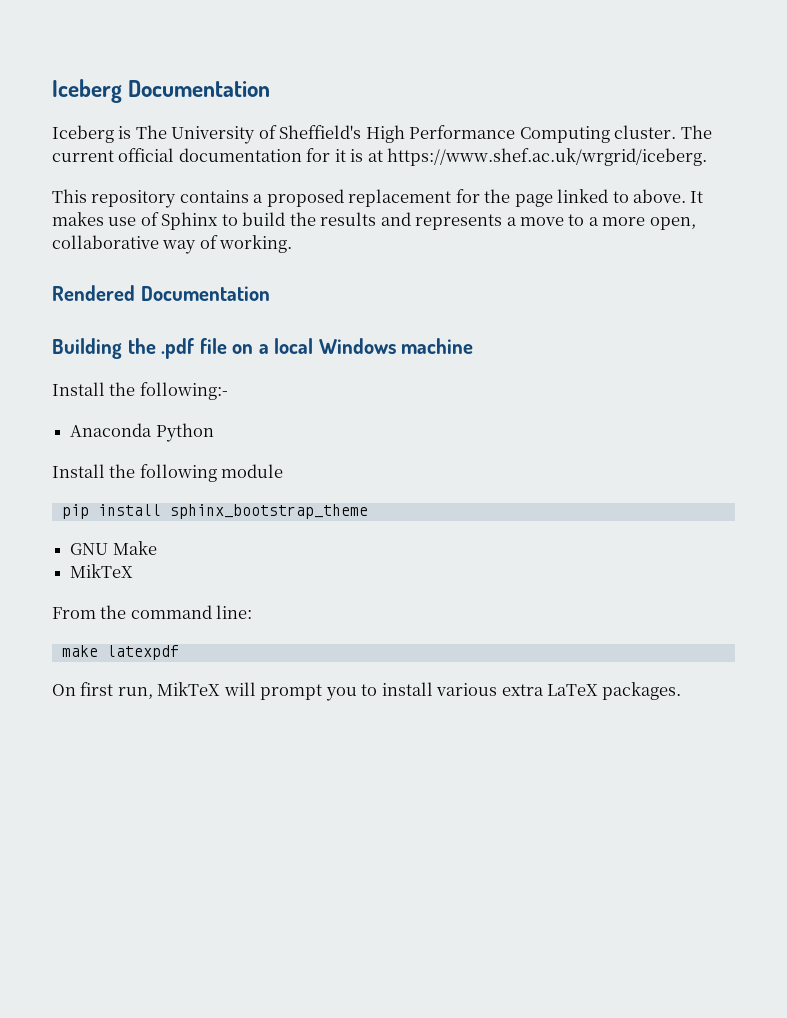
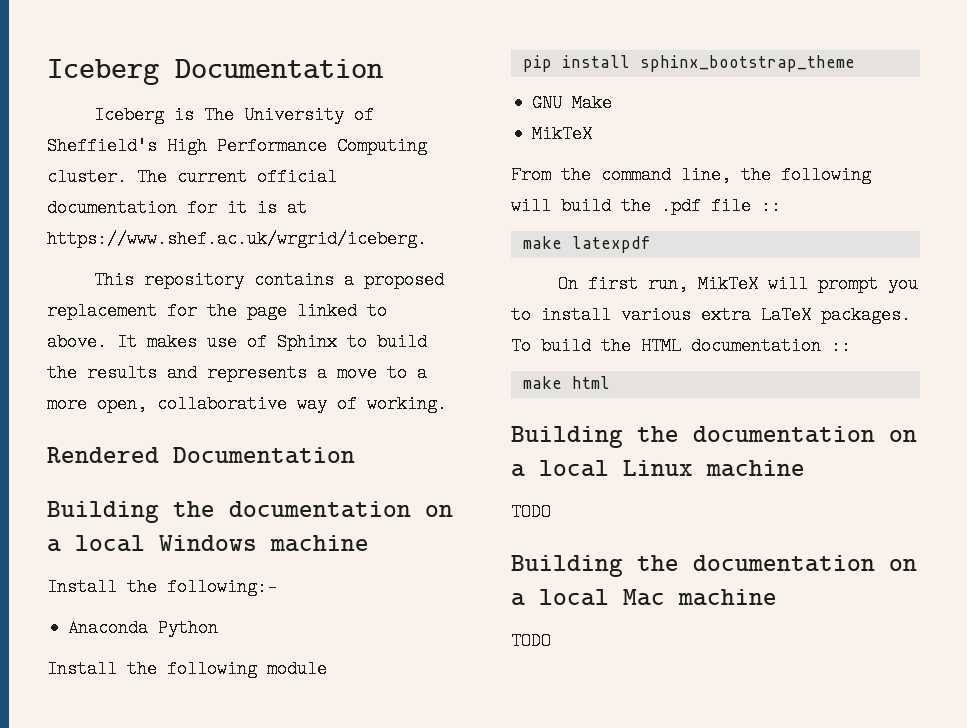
- Building the .pdf file on a local Windows machine
+ Building the documentation on a local Windows machine
- From the command line:
+ From the command line, the following will build the .pdf file ::
+ To build the HTML documentation ::
+ make html
+ Building the documentation on a local Linux machine
+ TODO
+ Building the documentation on a local Mac machine
+ TODO

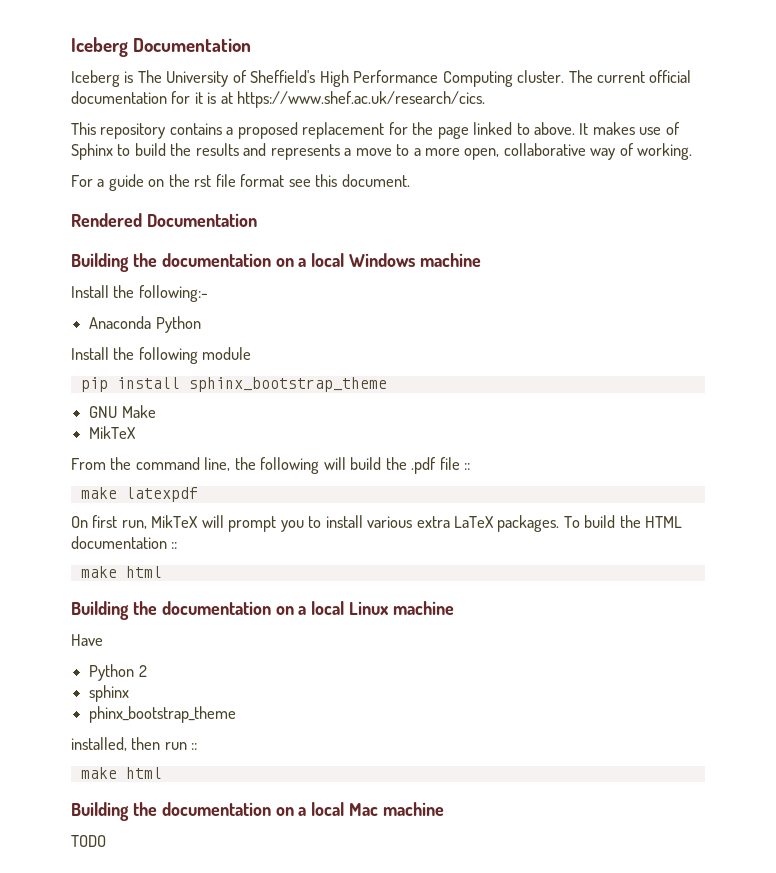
- The current official documentation for it is at https://www.shef.ac.uk/wrgrid/iceberg.
+ The current official documentation for it is at https://www.shef.ac.uk/research/cics.
+ For a guide on the rst file format see this document.
  Building the documentation on a local Linux machine
- TODO
+ Have
+ Python 2
+ sphinx
+ phinx_bootstrap_theme
+ installed, then run ::
+ make html

